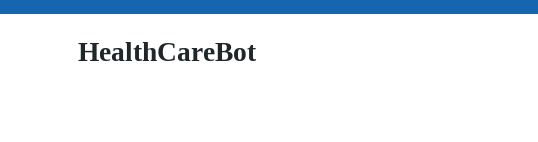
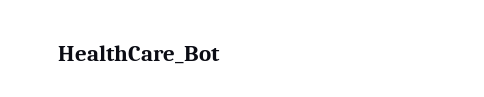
- HealthCareBot
+ HealthCare_Bot

